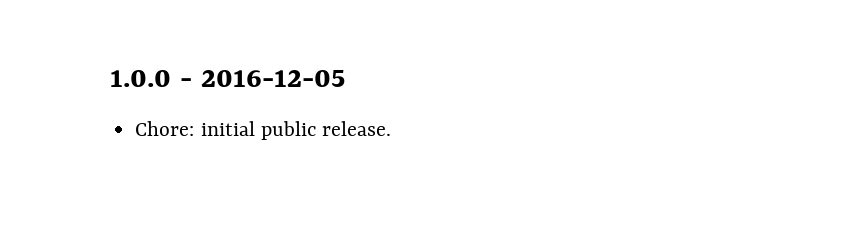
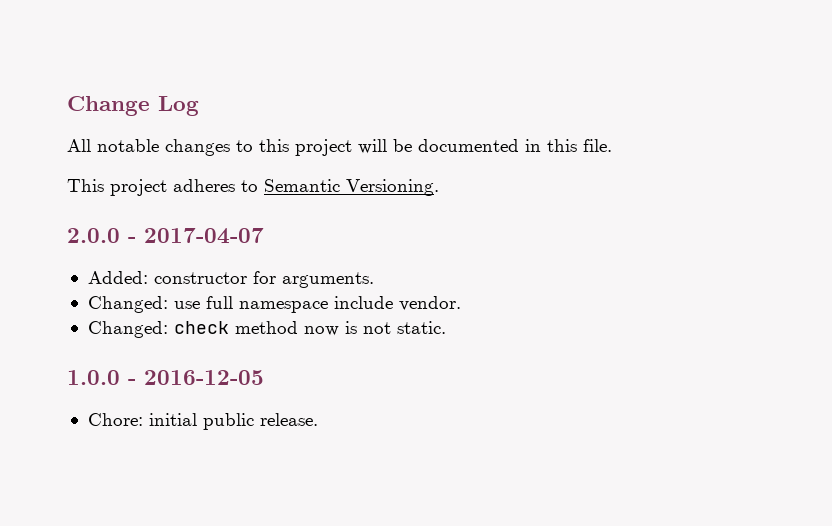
+ Change Log
+ All notable changes to this project will be documented in this file.
+ This project adheres to Semantic Versioning.
+ 2.0.0 - 2017-04-07
+ Added: constructor for arguments.
+ Changed: use full namespace include vendor.
+ Changed: check method now is not static.

